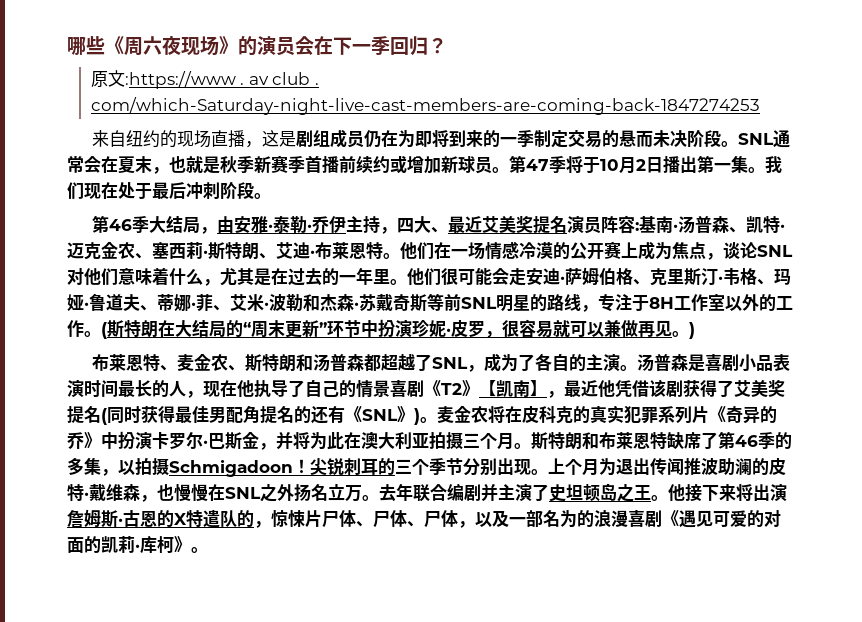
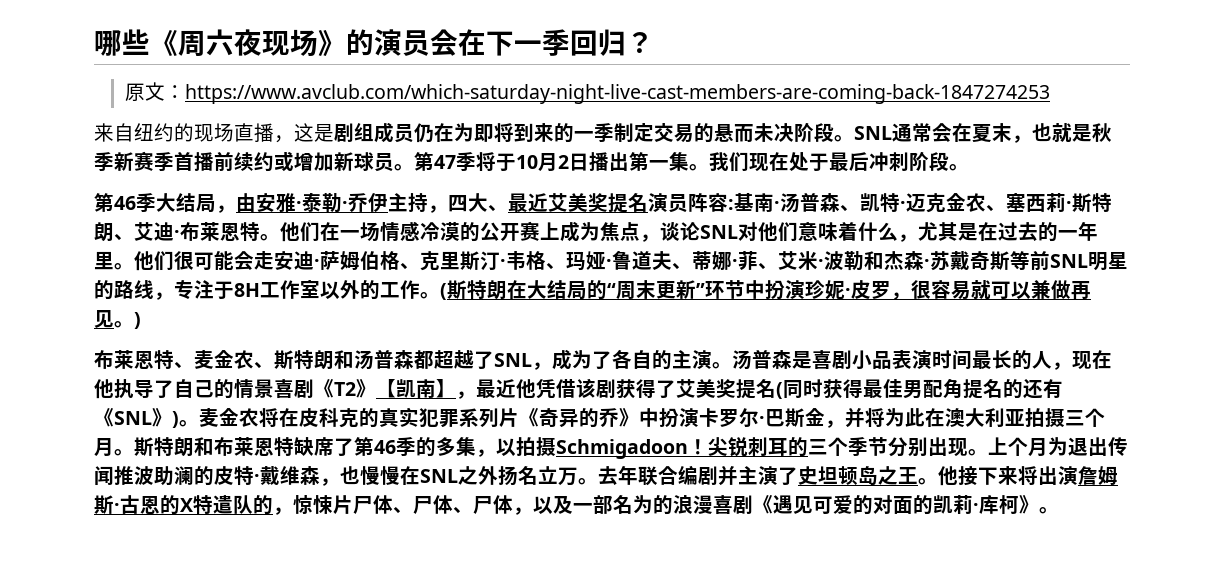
- 原文:https://www . av club . com/which-Saturday-night-live-cast-members-are-coming-back-1847274253
+ 原文：https://www.avclub.com/which-saturday-night-live-cast-members-are-coming-back-1847274253

